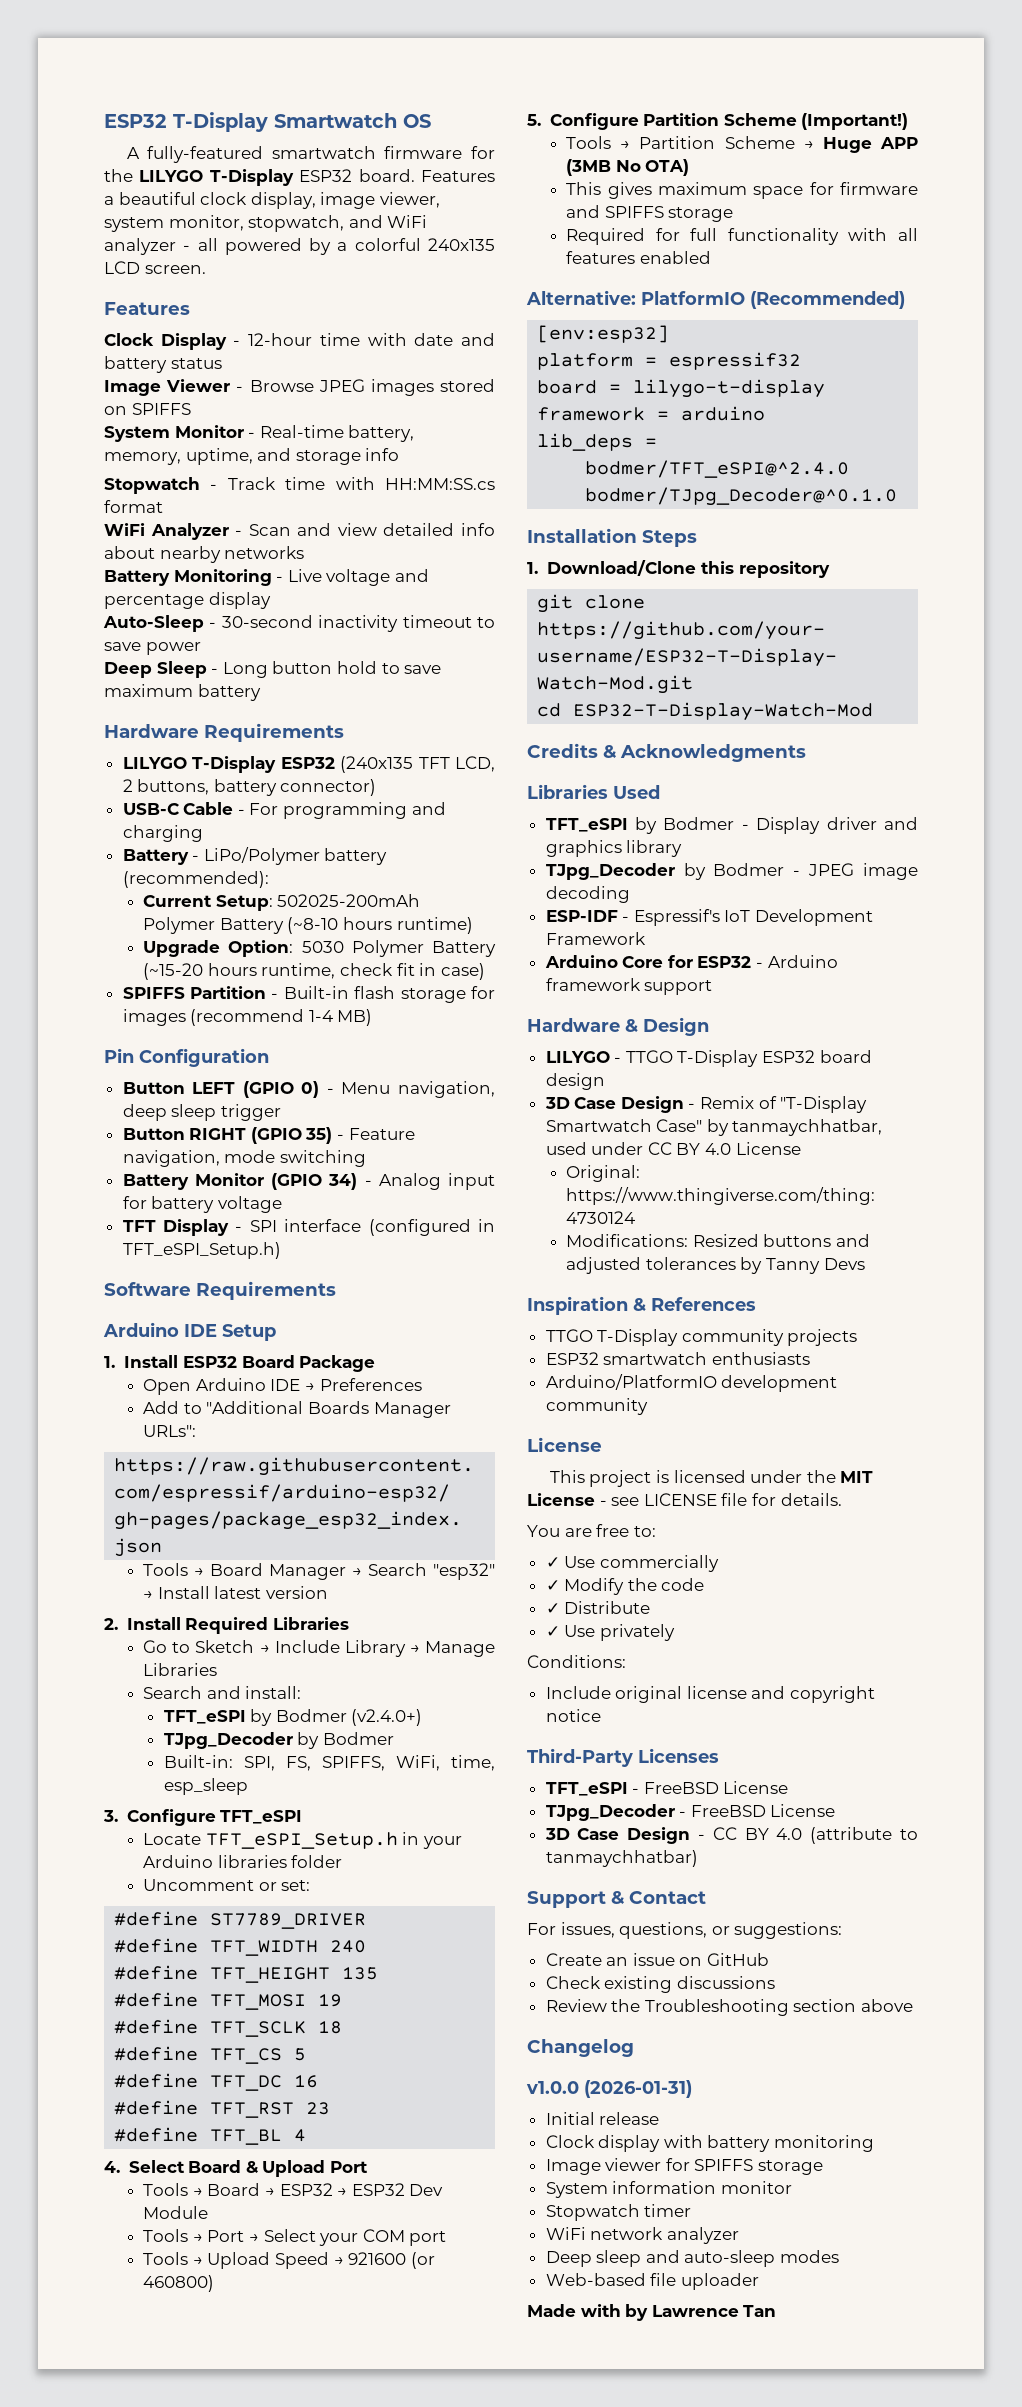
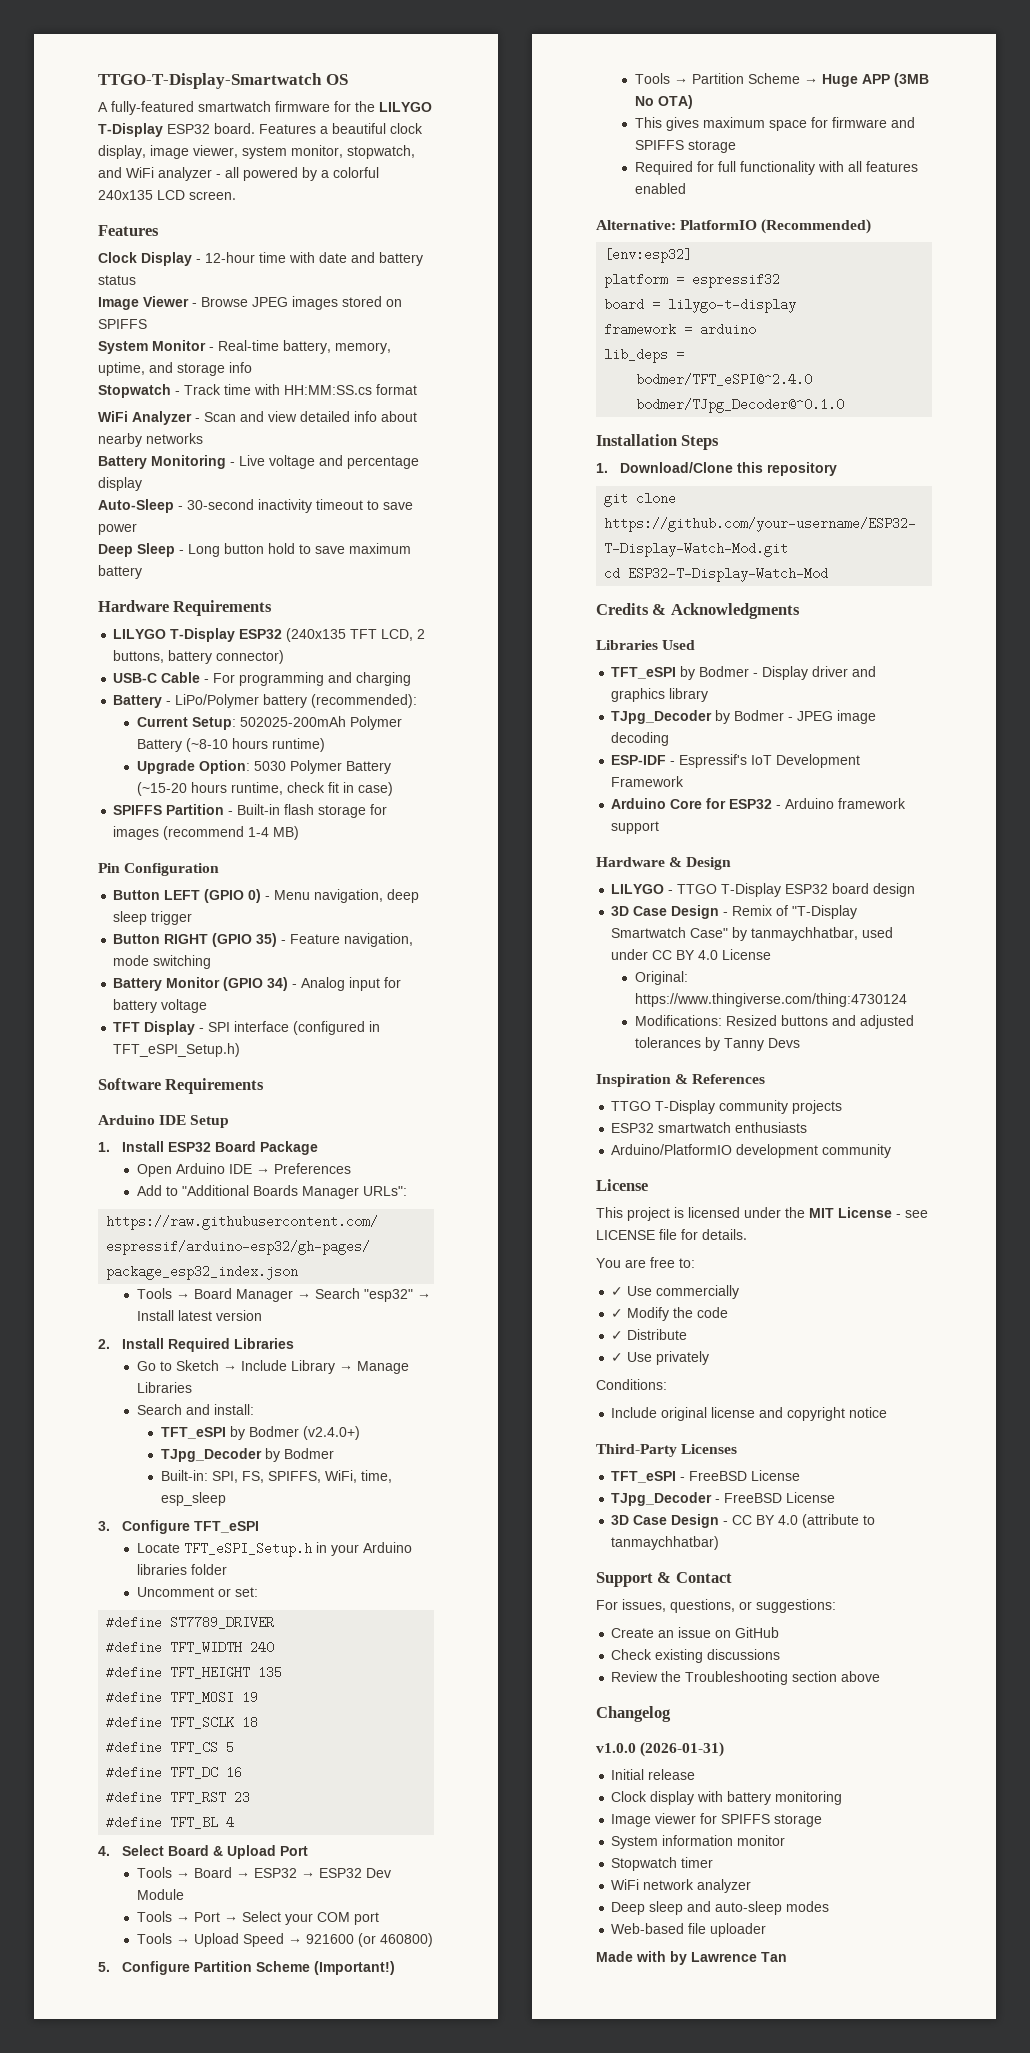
- ESP32 T-Display Smartwatch OS
+ TTGO-T-Display-Smartwatch OS

